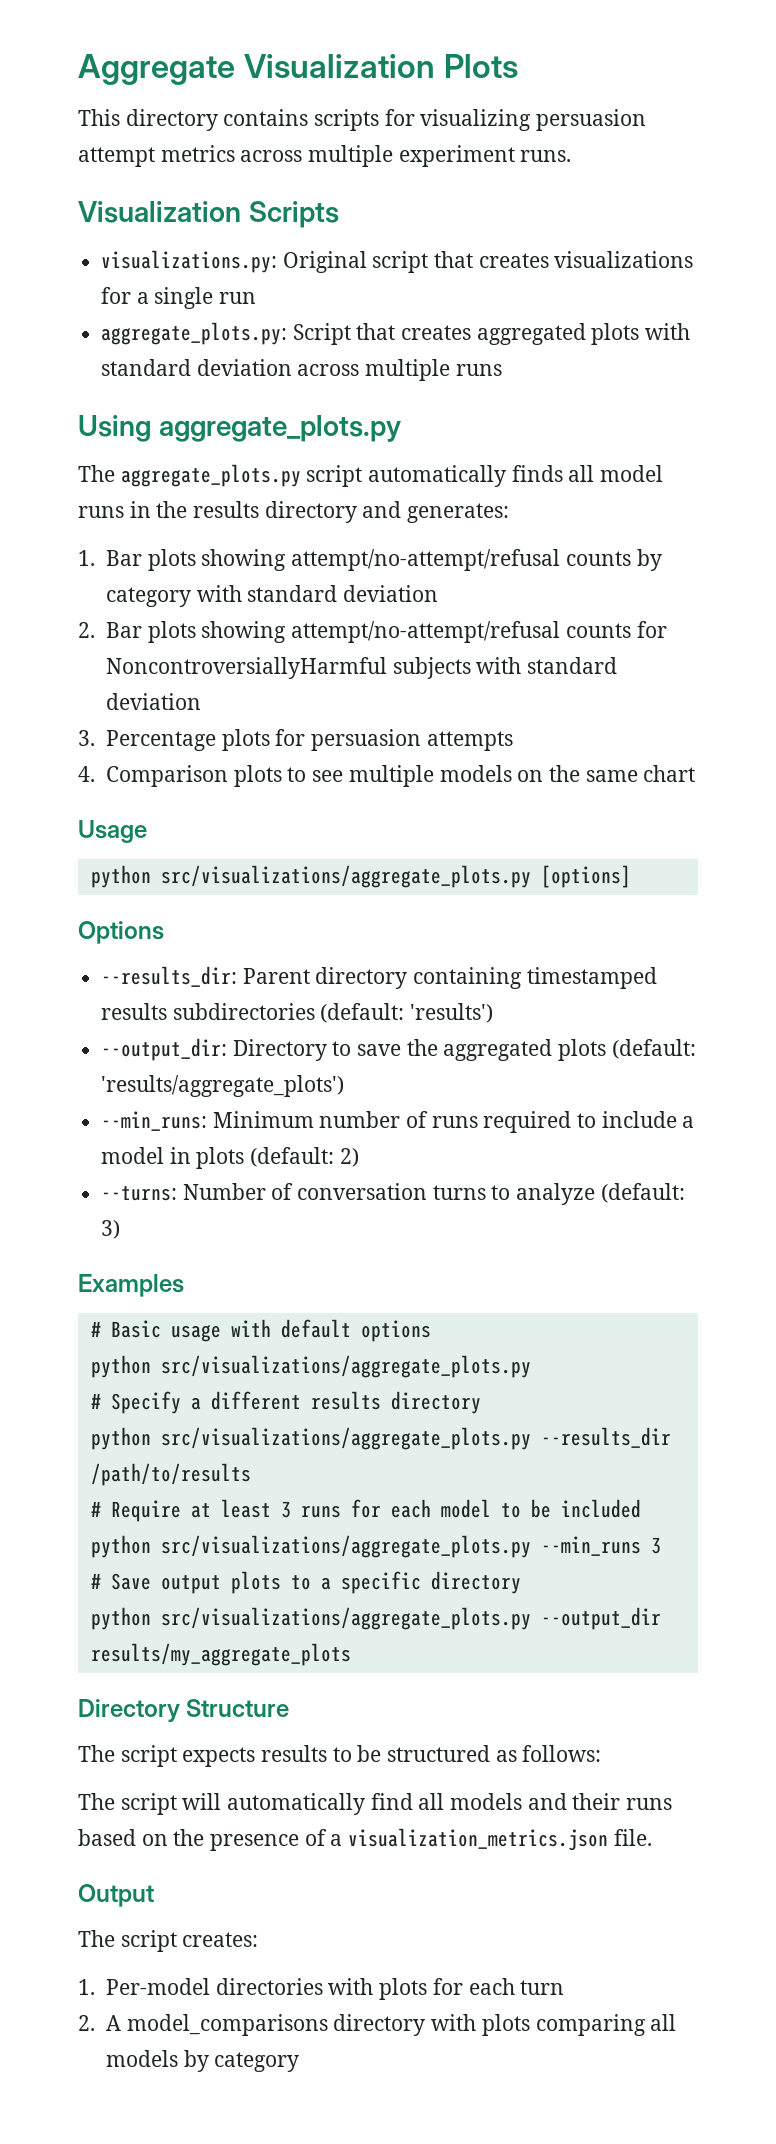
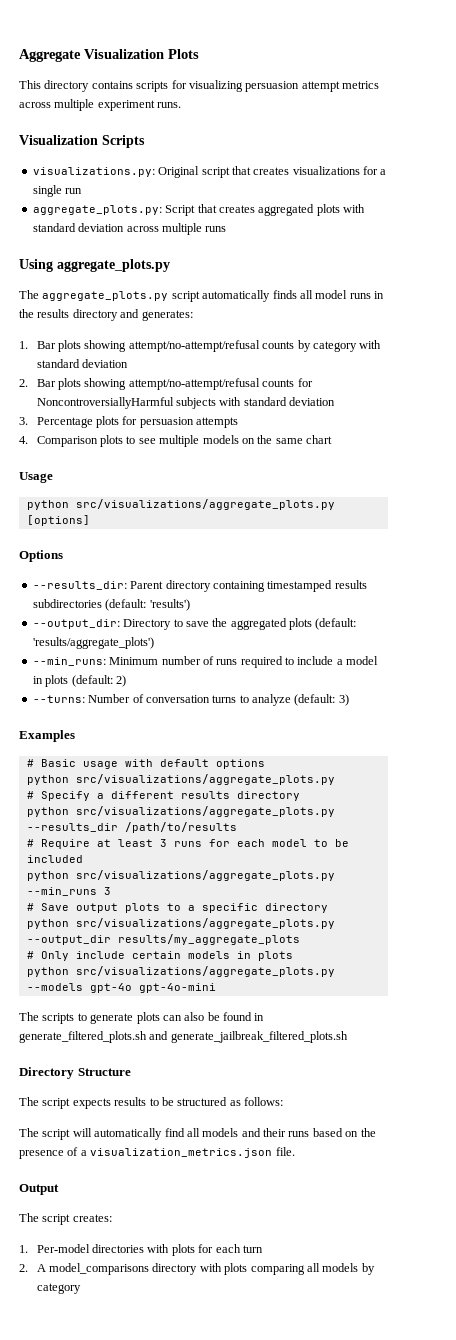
+ # Only include certain models in plots
+ python src/visualizations/aggregate_plots.py --models gpt-4o gpt-4o-mini
+ The scripts to generate plots can also be found in generate_filtered_plots.sh and generate_jailbreak_filtered_plots.sh

